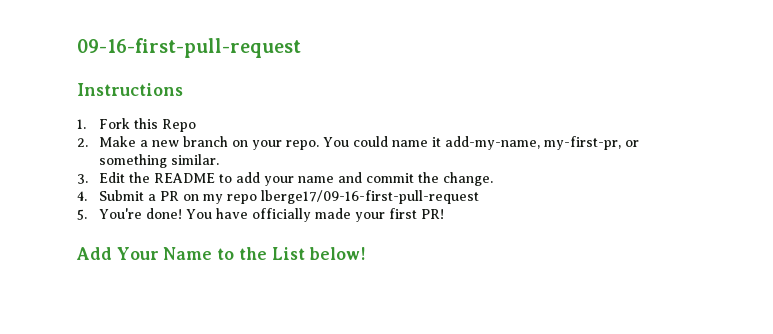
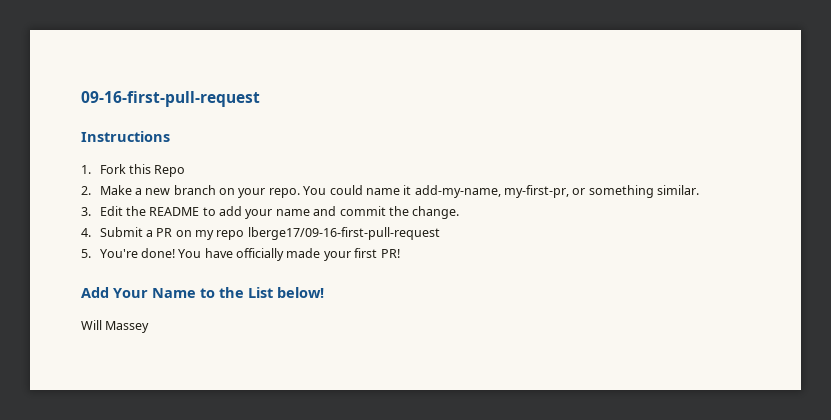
+ Will Massey

